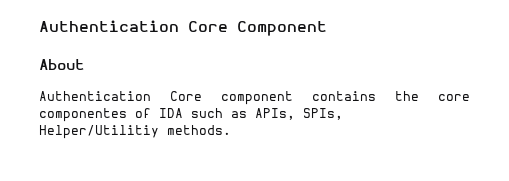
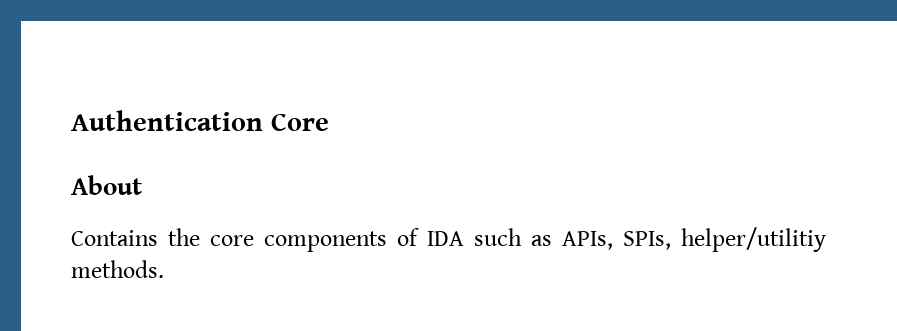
- Authentication Core Component
+ Authentication Core
- Authentication Core component contains the core componentes of IDA such as APIs, SPIs, Helper/Utilitiy methods.
+ Contains the core components of IDA such as APIs, SPIs, helper/utilitiy methods.

